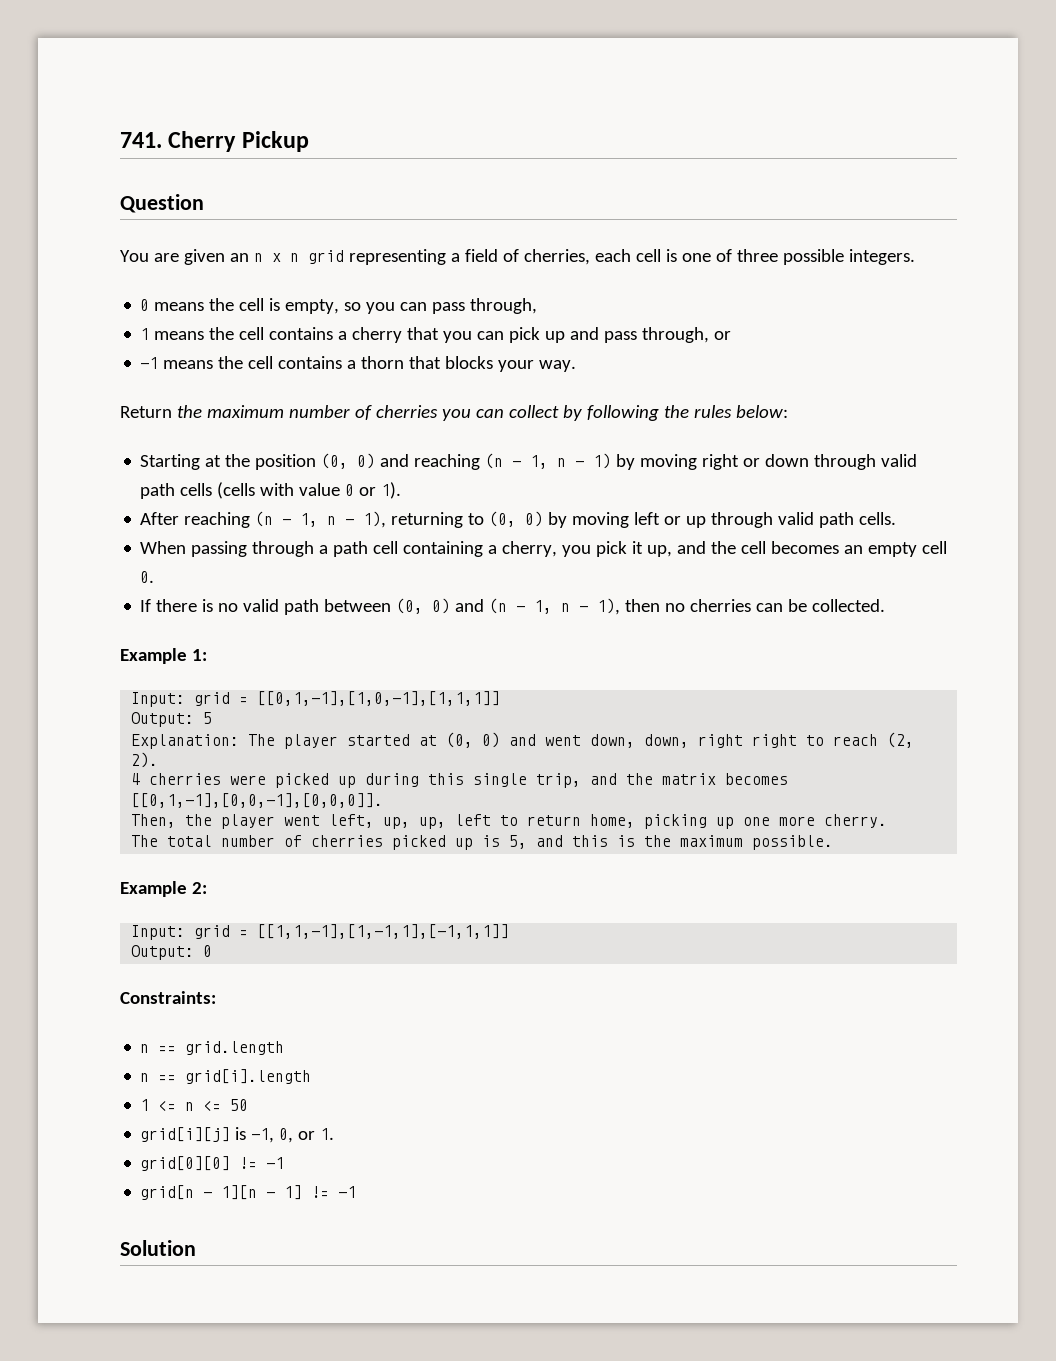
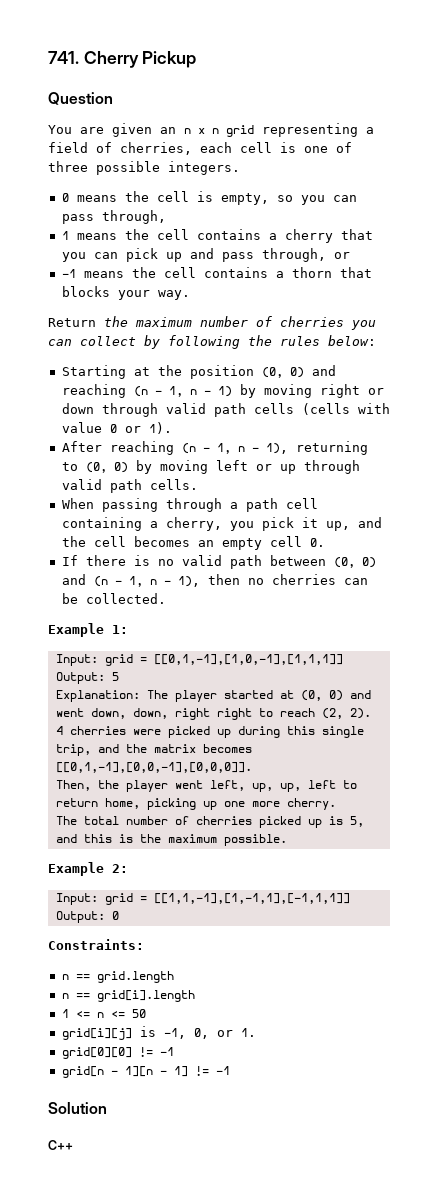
+ C++

